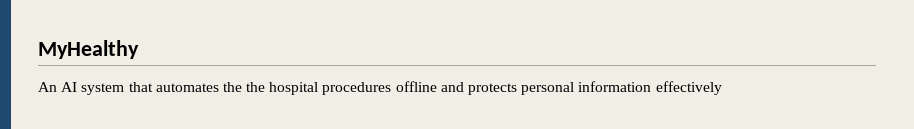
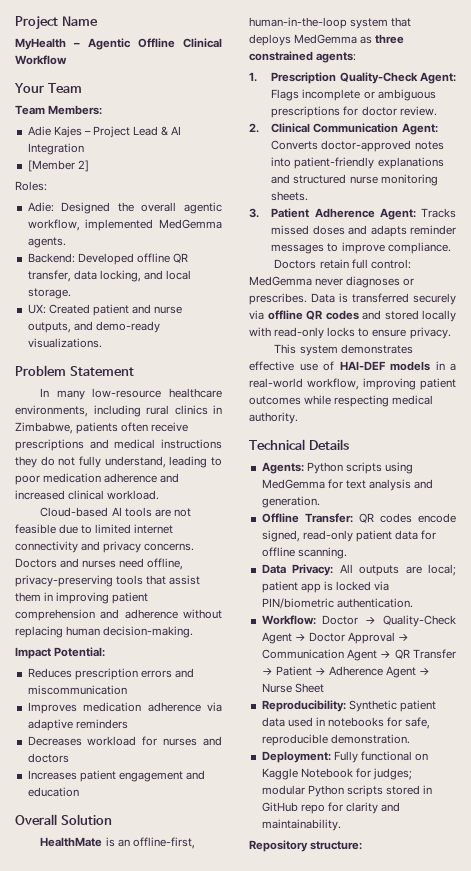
- MyHealthy
- An AI system that automates the the hospital procedures offline and protects personal information effectively
+ Project Name
+ MyHealth – Agentic Offline Clinical Workflow
+ Your Team
+ Team Members:
+ Adie Kajes – Project Lead & AI Integration
+ [Member 2]
+ Roles:
+ Adie: Designed the overall agentic workflow, implemented MedGemma agents.
+ Backend: Developed offline QR transfer, data locking, and local storage.
+ UX: Created patient and nurse outputs, and demo-ready visualizations.
+ Problem Statement
+ In many low-resource healthcare environments, including rural clinics in Zimbabwe, patients often receive prescriptions and medical instructions they do not fully understand, leading to poor medication adherence and increased clinical workload.
+ Cloud-based AI tools are not feasible due to limited internet connectivity and privacy concerns. Doctors and nurses need offline, privacy-preserving tools that assist them in improving patient comprehension and adherence without replacing human decision-making.
+ Impact Potential:
+ Reduces prescription errors and miscommunication
+ Improves medication adherence via adaptive reminders
+ Decreases workload for nurses and doctors
+ Increases patient engagement and education
+ Overall Solution
+ HealthMate is an offline-first, human-in-the-loop system that deploys MedGemma as three constrained agents:
+ 1. Prescription Quality-Check Agent: Flags incomplete or ambiguous prescriptions for doctor review.
+ 2. Clinical Communication Agent: Converts doctor-approved notes into patient-friendly explanations and structured nurse monitoring sheets.
+ 3. Patient Adherence Agent: Tracks missed doses and adapts reminder messages to improve compliance.
+ Doctors retain full control: MedGemma never diagnoses or prescribes. Data is transferred securely via offline QR codes and stored locally with read-only locks to ensure privacy.
+ This system demonstrates effective use of HAI-DEF models in a real-world workflow, improving patient outcomes while respecting medical authority.
+ Technical Details
+ Agents: Python scripts using MedGemma for text analysis and generation.
+ Offline Transfer: QR codes encode signed, read-only patient data for offline scanning.
+ Data Privacy: All outputs are local; patient app is locked via PIN/biometric authentication.
+ Workflow: Doctor → Quality-Check Agent → Doctor Approval → Communication Agent → QR Transfer → Patient → Adherence Agent → Nurse Sheet
+ Reproducibility: Synthetic patient data used in notebooks for safe, reproducible demonstration.
+ Deployment: Fully functional on Kaggle Notebook for judges; modular Python scripts stored in GitHub repo for clarity and maintainability.
+ Repository structure:

